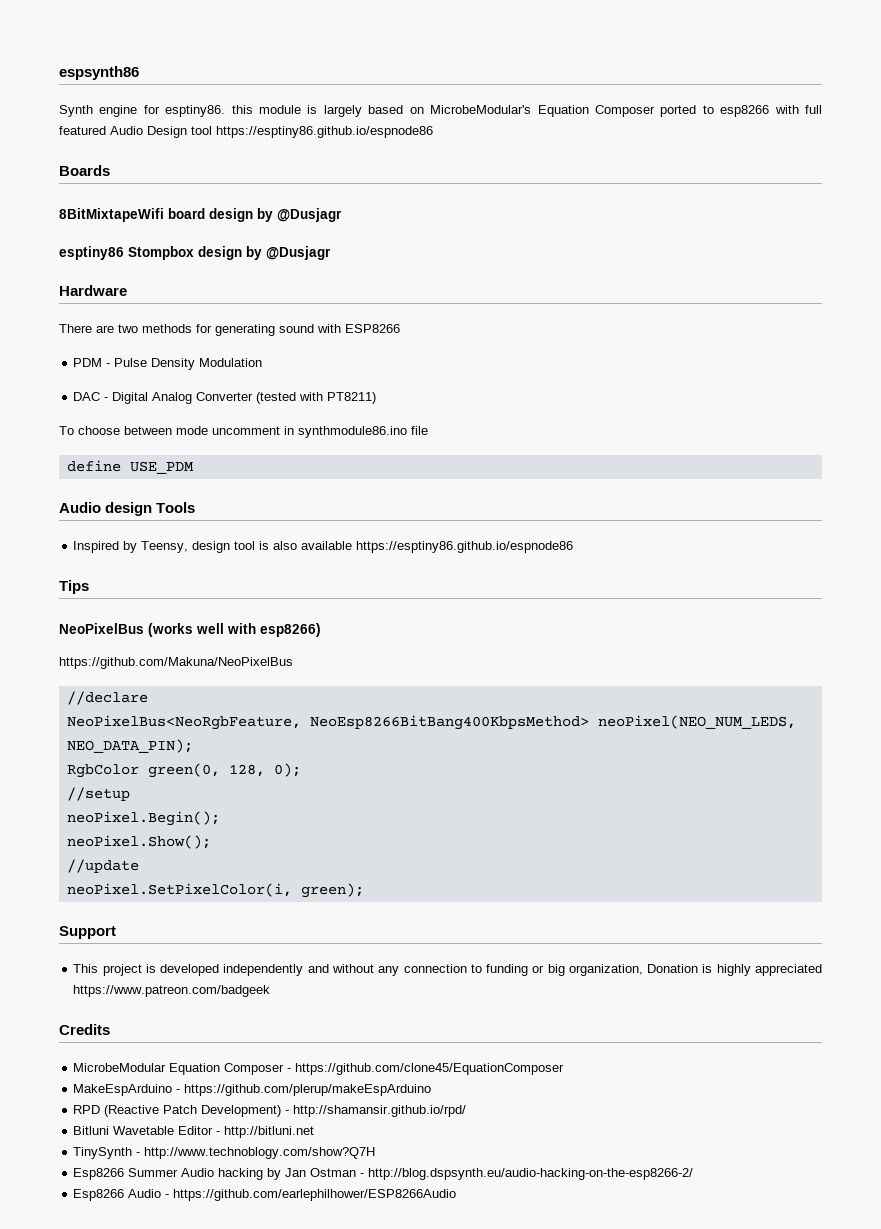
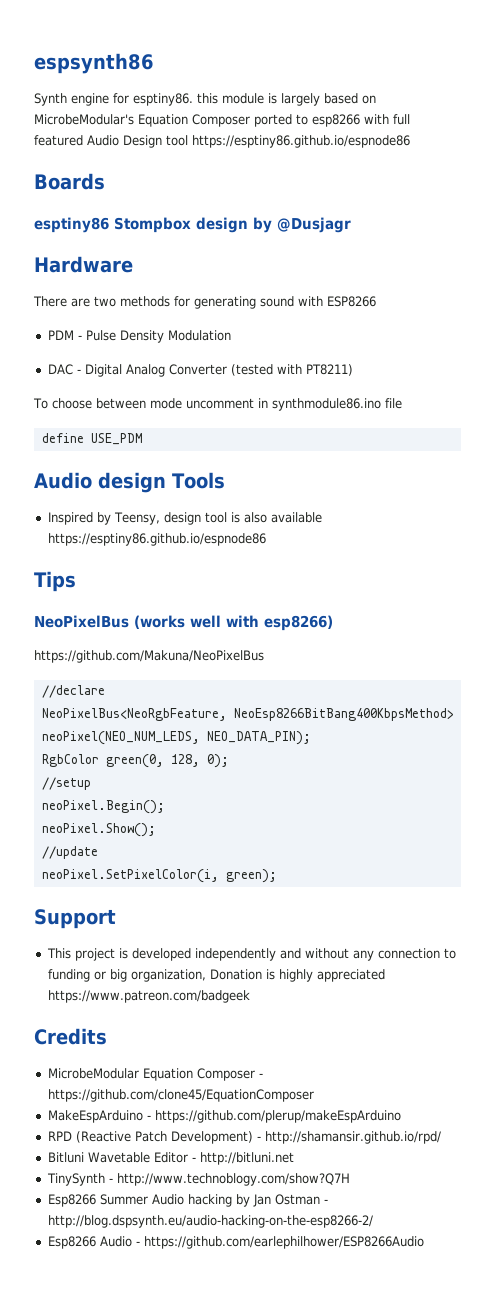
- 8BitMixtapeWifi board design by @Dusjagr

